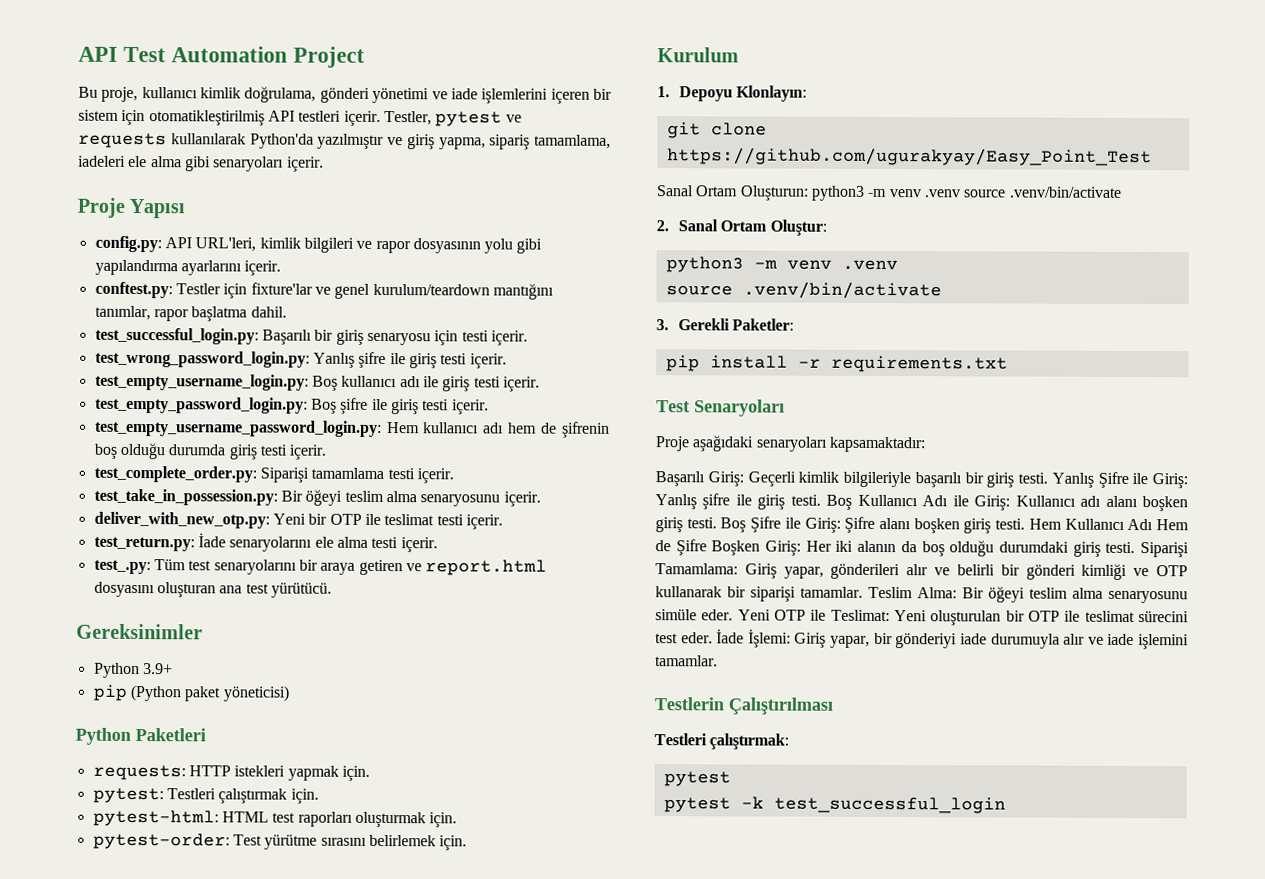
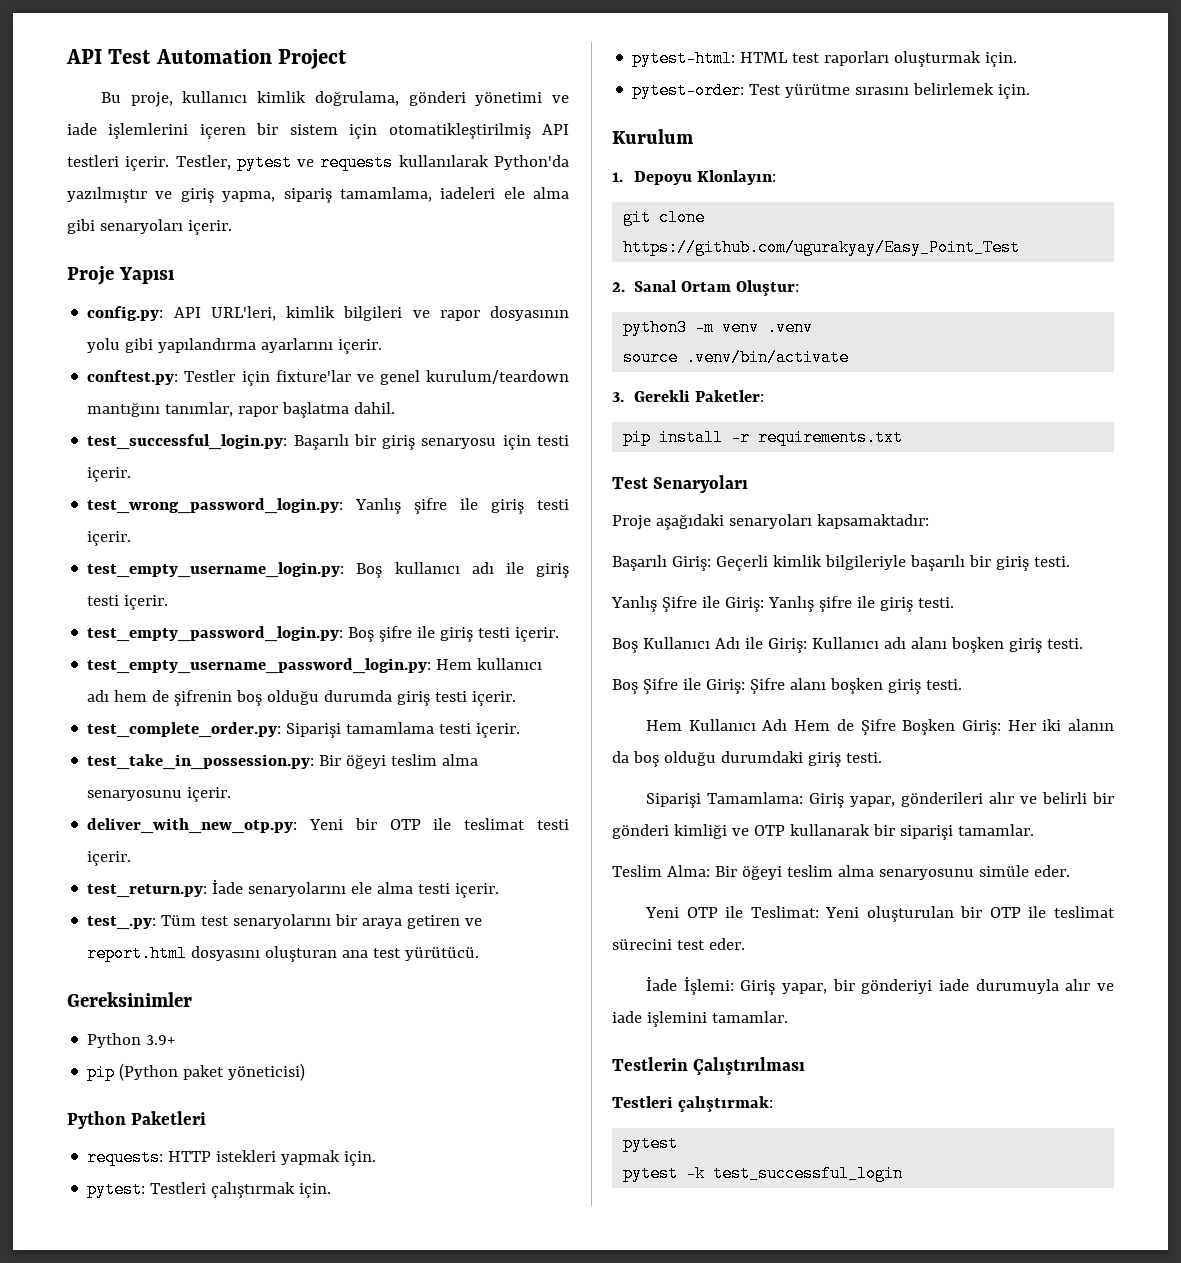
- Sanal Ortam Oluşturun: python3 -m venv .venv source .venv/bin/activate
- Geçerli kimlik bilgileriyle başarılı bir giriş testi. Yanlış Şifre ile Giriş:
+ Geçerli kimlik bilgileriyle başarılı bir giriş testi.
+ Yanlış Şifre ile Giriş:
- Yanlış şifre ile giriş testi. Boş Kullanıcı Adı ile Giriş:
+ Yanlış şifre ile giriş testi.
+ Boş Kullanıcı Adı ile Giriş:
- Kullanıcı adı alanı boşken giriş testi. Boş Şifre ile Giriş:
+ Kullanıcı adı alanı boşken giriş testi.
+ Boş Şifre ile Giriş:
- Şifre alanı boşken giriş testi. Hem Kullanıcı Adı Hem de Şifre Boşken Giriş:
+ Şifre alanı boşken giriş testi.
+ Hem Kullanıcı Adı Hem de Şifre Boşken Giriş:
- Her iki alanın da boş olduğu durumdaki giriş testi. Siparişi Tamamlama:
+ Her iki alanın da boş olduğu durumdaki giriş testi.
+ Siparişi Tamamlama:
- Giriş yapar, gönderileri alır ve belirli bir gönderi kimliği ve OTP kullanarak bir siparişi tamamlar. Teslim Alma:
+ Giriş yapar, gönderileri alır ve belirli bir gönderi kimliği ve OTP kullanarak bir siparişi tamamlar.
+ Teslim Alma:
- Bir öğeyi teslim alma senaryosunu simüle eder. Yeni OTP ile Teslimat:
+ Bir öğeyi teslim alma senaryosunu simüle eder.
+ Yeni OTP ile Teslimat:
- Yeni oluşturulan bir OTP ile teslimat sürecini test eder. İade İşlemi:
+ Yeni oluşturulan bir OTP ile teslimat sürecini test eder.
+ İade İşlemi:

